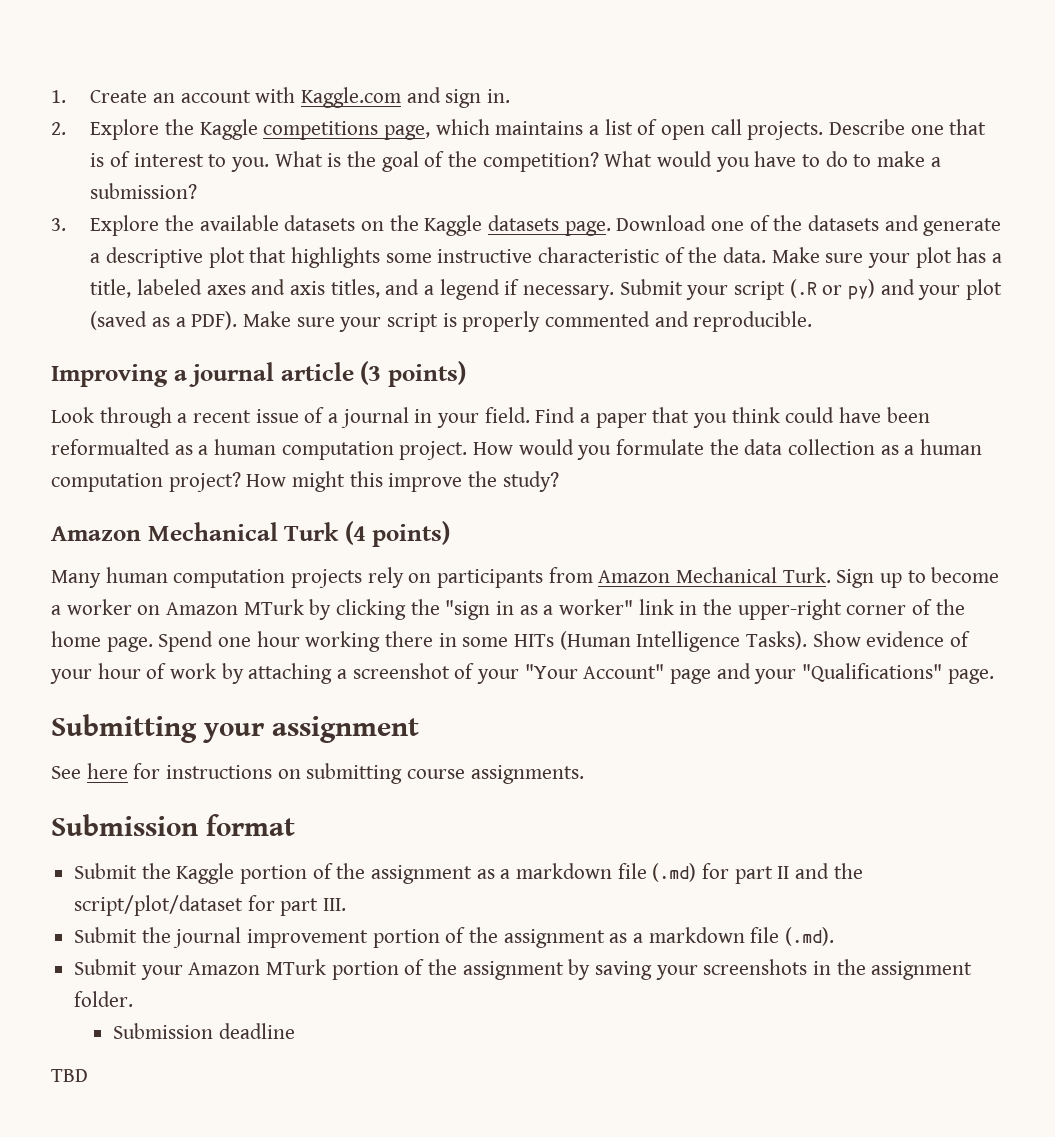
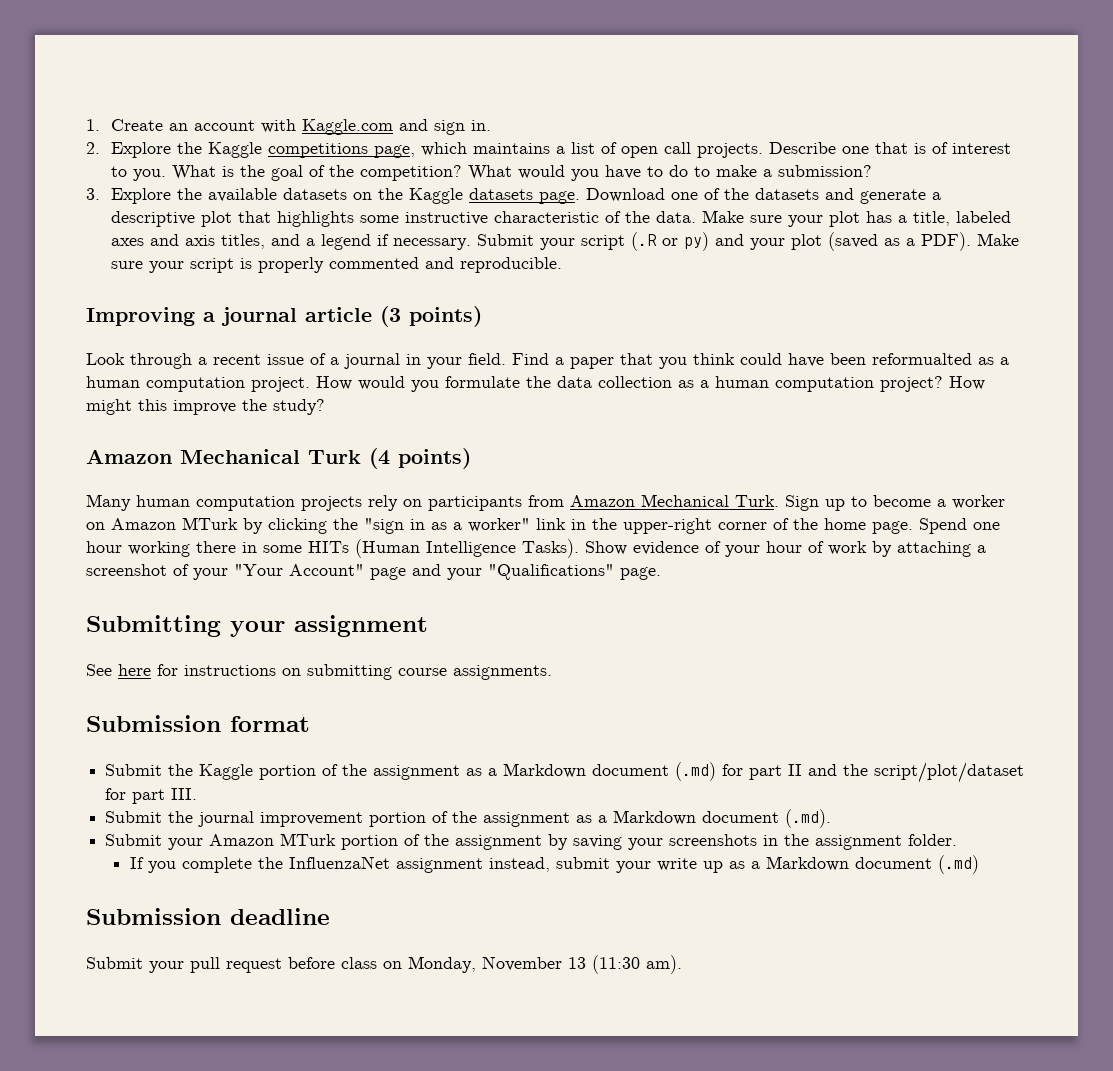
- Submit the Kaggle portion of the assignment as a markdown file (.md) for part II and the script/plot/dataset for part III.
+ Submit the Kaggle portion of the assignment as a Markdown document (.md) for part II and the script/plot/dataset for part III.
- Submit the journal improvement portion of the assignment as a markdown file (.md).
+ Submit the journal improvement portion of the assignment as a Markdown document (.md).
+ If you complete the InfluenzaNet assignment instead, submit your write up as a Markdown document (.md)
  Submission deadline
- TBD
+ Submit your pull request before class on Monday, November 13 (11:30 am).

